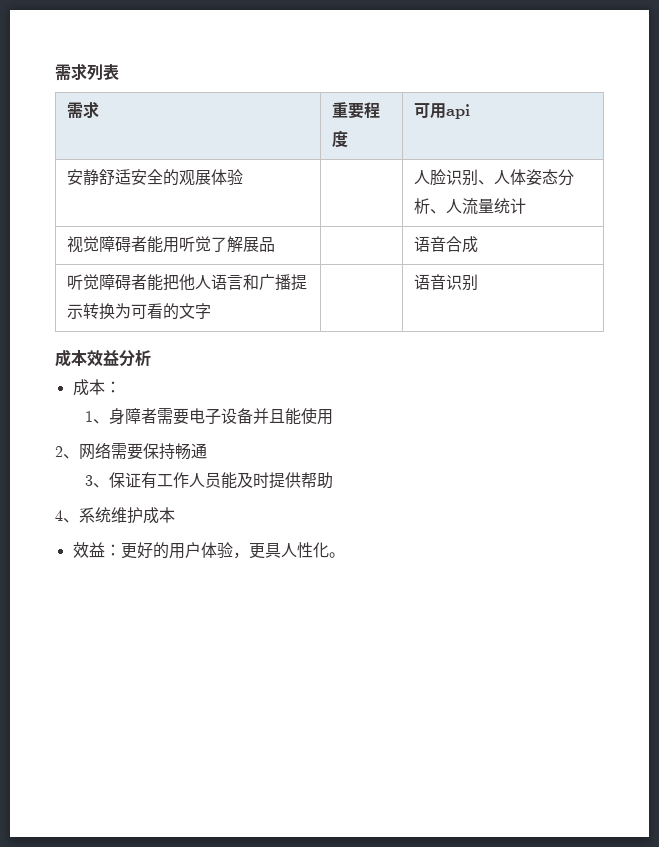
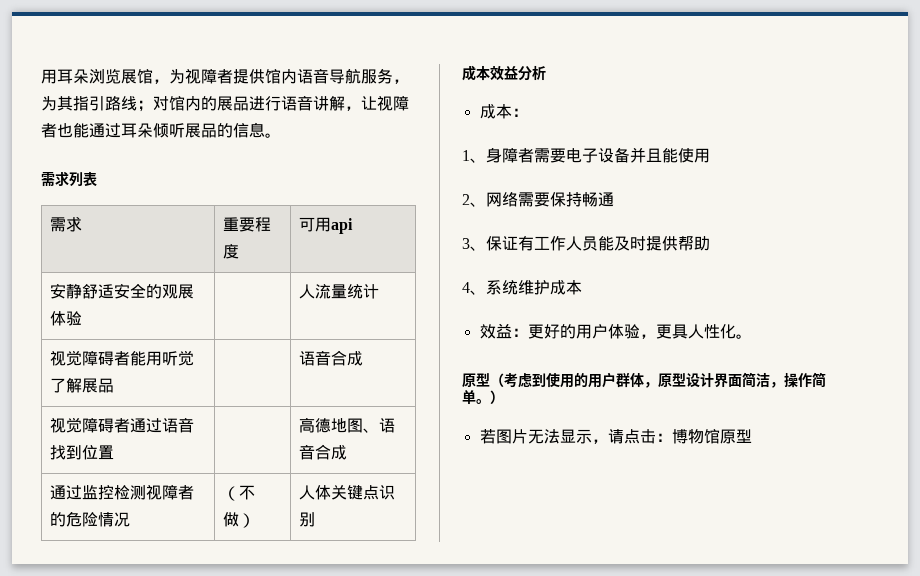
+ 用耳朵浏览展馆，为视障者提供馆内语音导航服务，为其指引路线；对馆内的展品进行语音讲解，让视障者也能通过耳朵倾听展品的信息。
- 安静舒适安全的观展体验 | | 人脸识别、人体姿态分析、人流量统计
+ 安静舒适安全的观展体验 | | 人流量统计
- 听觉障碍者能把他人语言和广播提示转换为可看的文字 | | 语音识别
+ 视觉障碍者通过语音找到位置 | | 高德地图、语音合成
+ 通过监控检测视障者的危险情况 | （不做） | 人体关键点识别
+ 原型（考虑到使用的用户群体，原型设计界面简洁，操作简单。）
+ 若图片无法显示，请点击：博物馆原型

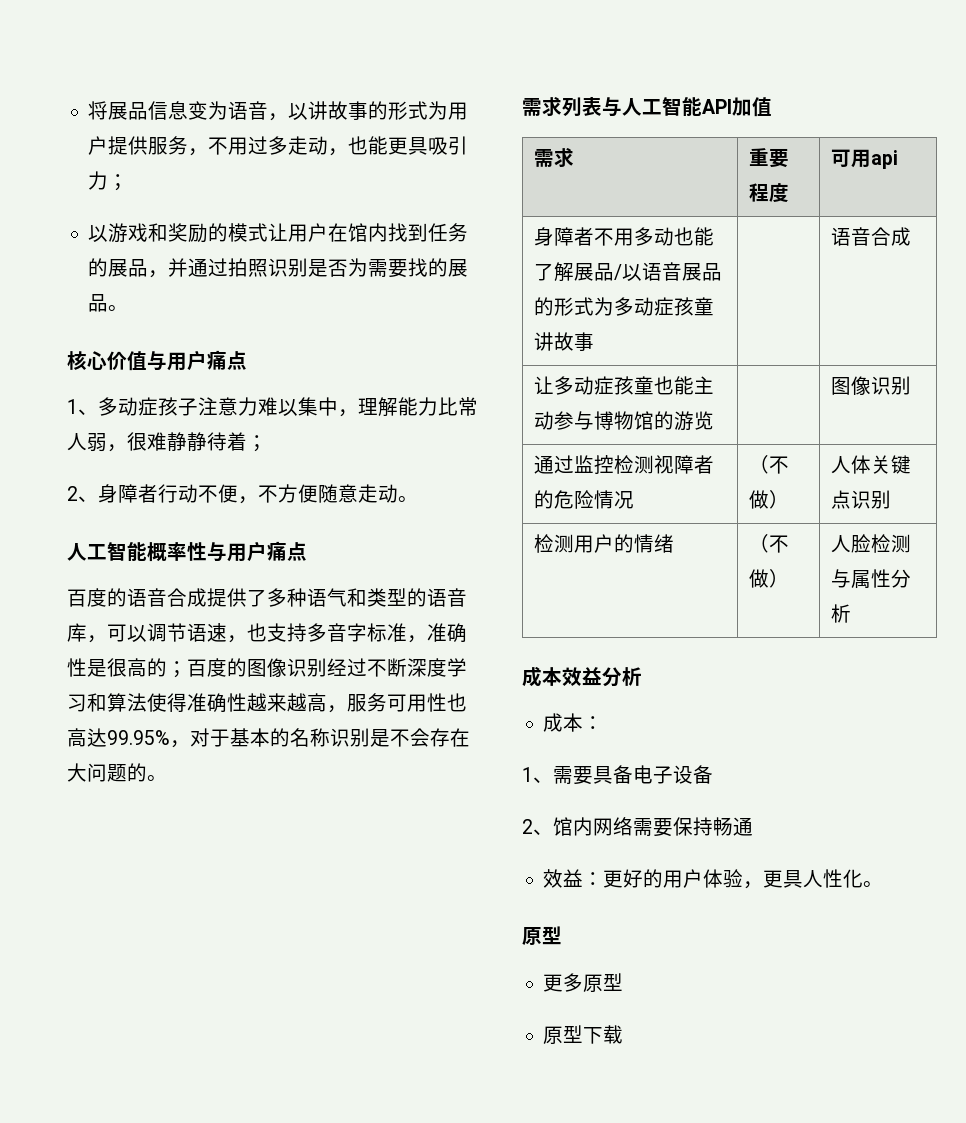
- 用耳朵浏览展馆，为视障者提供馆内语音导航服务，为其指引路线；对馆内的展品进行语音讲解，让视障者也能通过耳朵倾听展品的信息。
- 需求列表
+ 将展品信息变为语音，以讲故事的形式为用户提供服务，不用过多走动，也能更具吸引力；
+ 以游戏和奖励的模式让用户在馆内找到任务的展品，并通过拍照识别是否为需要找的展品。
+ 核心价值与用户痛点
+ 1、多动症孩子注意力难以集中，理解能力比常人弱，很难静静待着；
+ 2、身障者行动不便，不方便随意走动。
+ 人工智能概率性与用户痛点
+ 百度的语音合成提供了多种语气和类型的语音库，可以调节语速，也支持多音字标准，准确性是很高的；百度的图像识别经过不断深度学习和算法使得准确性越来越高，服务可用性也高达99.95%，对于基本的名称识别是不会存在大问题的。
+ 需求列表与人工智能API加值
- 安静舒适安全的观展体验 | | 人流量统计
- 视觉障碍者能用听觉了解展品 | | 语音合成
- 视觉障碍者通过语音找到位置 | | 高德地图、语音合成
+ 身障者不用多动也能了解展品/以语音展品的形式为多动症孩童讲故事 | | 语音合成
+ 让多动症孩童也能主动参与博物馆的游览 | | 图像识别
+ 检测用户的情绪 | （不做） | 人脸检测与属性分析
- 1、身障者需要电子设备并且能使用
- 2、网络需要保持畅通
+ 1、需要具备电子设备
+ 2、馆内网络需要保持畅通
- 3、保证有工作人员能及时提供帮助
- 4、系统维护成本
  效益：更好的用户体验，更具人性化。
- 原型（考虑到使用的用户群体，原型设计界面简洁，操作简单。）
- 若图片无法显示，请点击：博物馆原型
+ 原型
+ 更多原型
+ 原型下载

